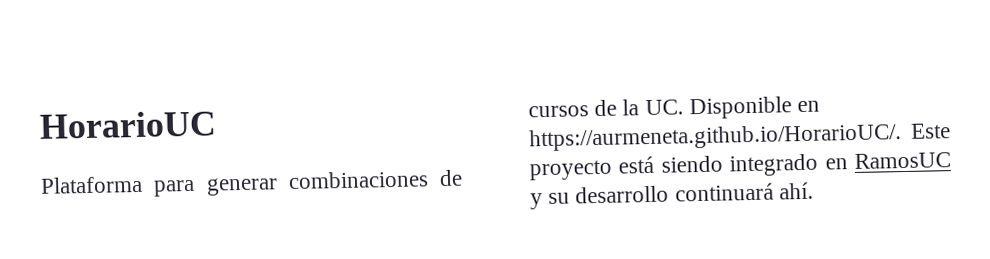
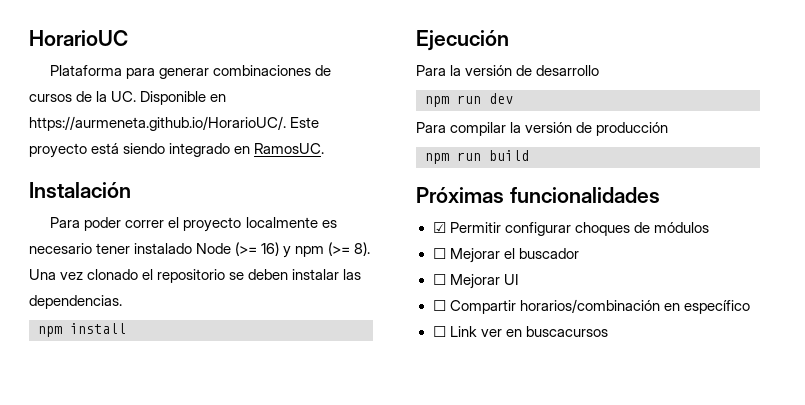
- Plataforma para generar combinaciones de cursos de la UC. Disponible en https://aurmeneta.github.io/HorarioUC/. Este proyecto está siendo integrado en RamosUC y su desarrollo continuará ahí.
+ Plataforma para generar combinaciones de cursos de la UC. Disponible en https://aurmeneta.github.io/HorarioUC/. Este proyecto está siendo integrado en RamosUC.
+ Instalación
+ Para poder correr el proyecto localmente es necesario tener instalado Node (>= 16) y npm (>= 8). Una vez clonado el repositorio se deben instalar las dependencias.
+ npm install
+ Ejecución
+ Para la versión de desarrollo
+ npm run dev
+ Para compilar la versión de producción
+ npm run build
+ Próximas funcionalidades
+ ☑ Permitir configurar choques de módulos
+ ☐ Mejorar el buscador
+ ☐ Mejorar UI
+ ☐ Compartir horarios/combinación en específico
+ ☐ Link ver en buscacursos

